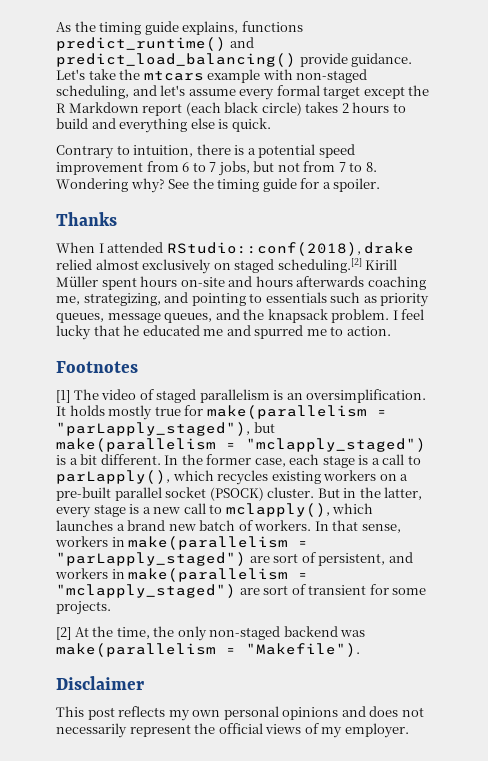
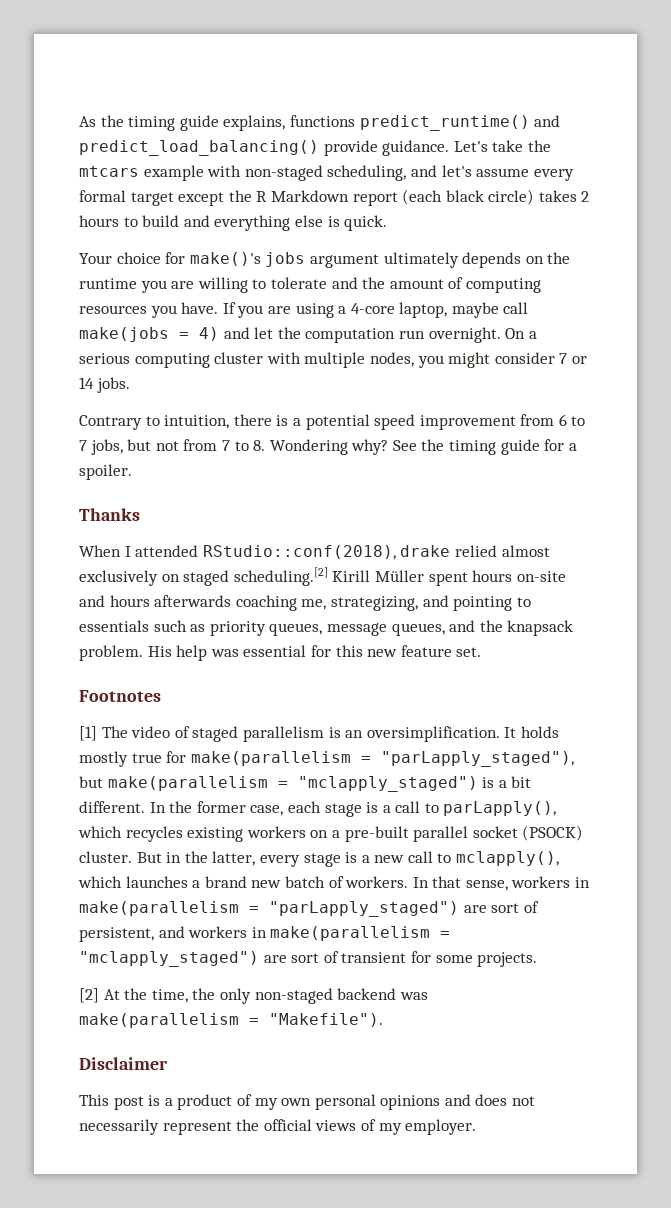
+ Your choice for make()'s jobs argument ultimately depends on the runtime you are willing to tolerate and the amount of computing resources you have. If you are using a 4-core laptop, maybe call make(jobs = 4) and let the computation run overnight. On a serious computing cluster with multiple nodes, you might consider 7 or 14 jobs.
- I feel lucky that he educated me and spurred me to action.
+ His help was essential for this new feature set.
- This post reflects my own personal opinions and does not necessarily represent the official views of my employer.
+ This post is a product of my own personal opinions and does not necessarily represent the official views of my employer.

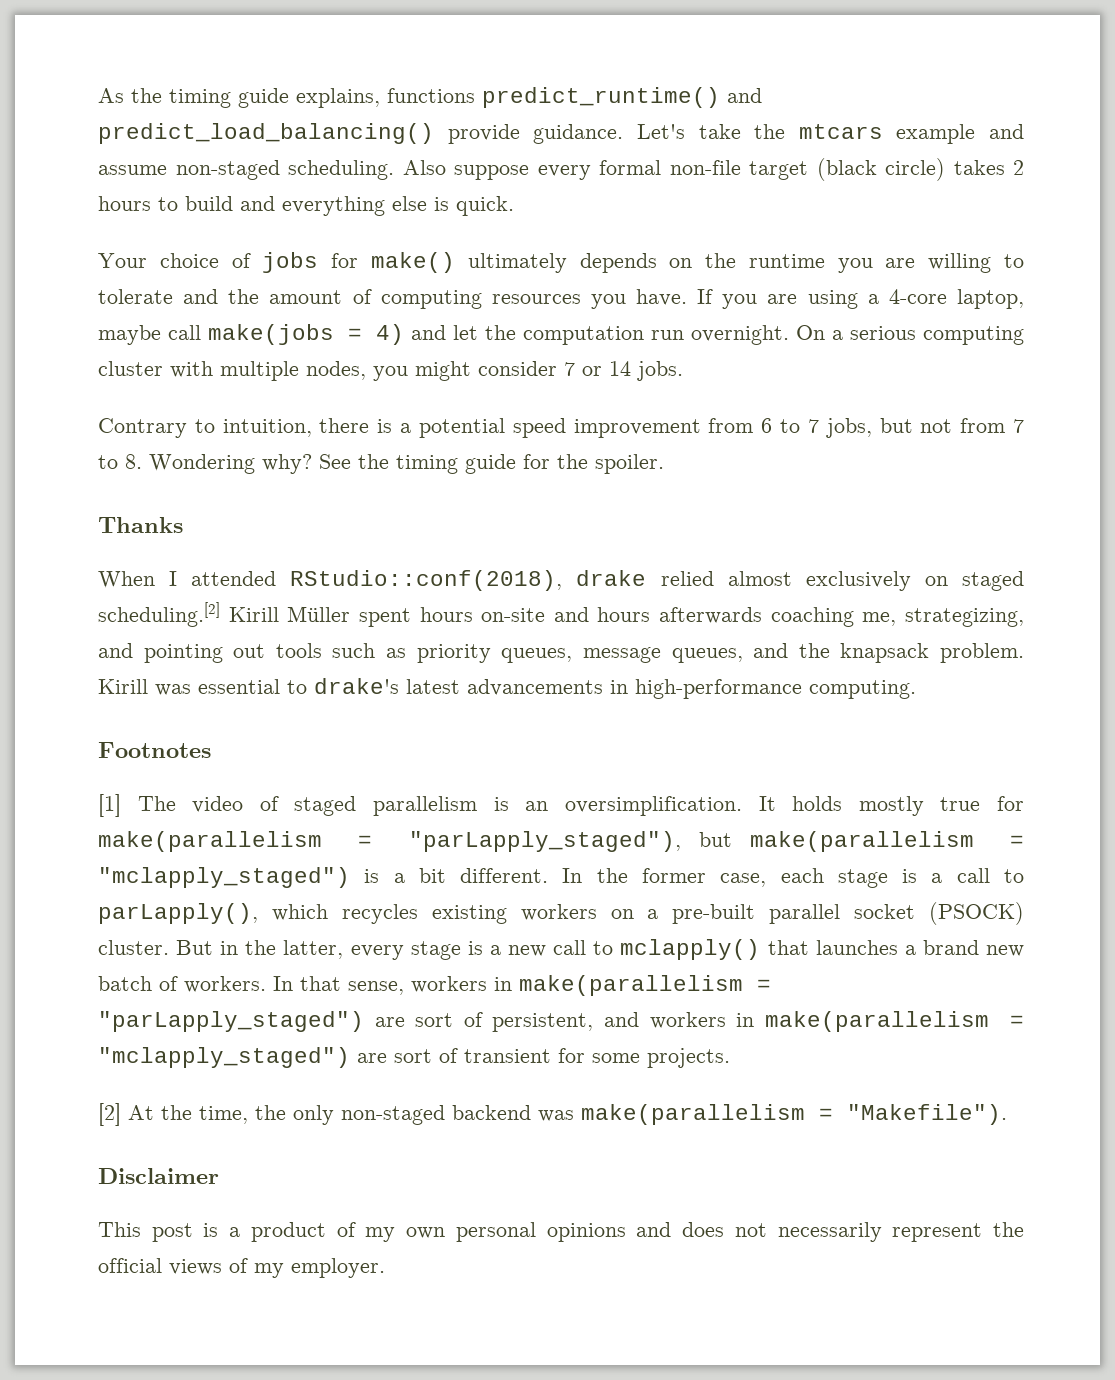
- Let's take the mtcars example with non-staged scheduling, and let's assume every formal target except the R Markdown report (each black circle) takes 2 hours to build and everything else is quick.
+ Let's take the mtcars example and assume non-staged scheduling. Also suppose every formal non-file target (black circle) takes 2 hours to build and everything else is quick.
- Your choice for make()'s jobs argument ultimately depends on the runtime you are willing to tolerate and the amount of computing resources you have.
+ Your choice of jobs for make() ultimately depends on the runtime you are willing to tolerate and the amount of computing resources you have.
- See the timing guide for a spoiler.
+ See the timing guide for the spoiler.
- When I attended RStudio::conf(2018), drake relied almost exclusively on staged scheduling.[2] Kirill Müller spent hours on-site and hours afterwards coaching me, strategizing, and pointing to essentials such as priority queues, message queues, and the knapsack problem.
+ When I attended RStudio::conf(2018), drake relied almost exclusively on staged scheduling.[2] Kirill Müller spent hours on-site and hours afterwards coaching me, strategizing, and pointing out tools such as priority queues, message queues, and the knapsack problem.
- His help was essential for this new feature set.
+ Kirill was essential to drake's latest advancements in high-performance computing.
- But in the latter, every stage is a new call to mclapply(), which launches a brand new batch of workers.
+ But in the latter, every stage is a new call to mclapply() that launches a brand new batch of workers.

